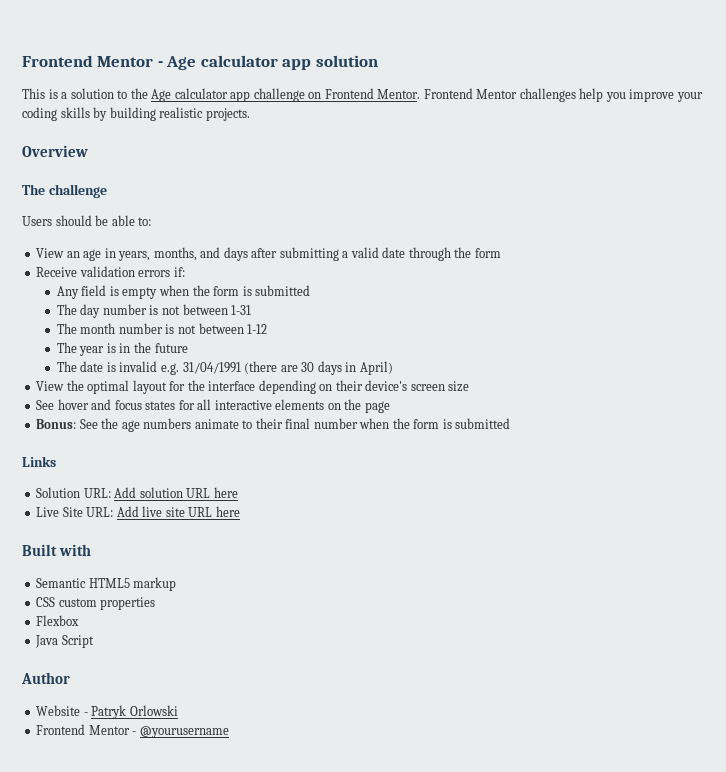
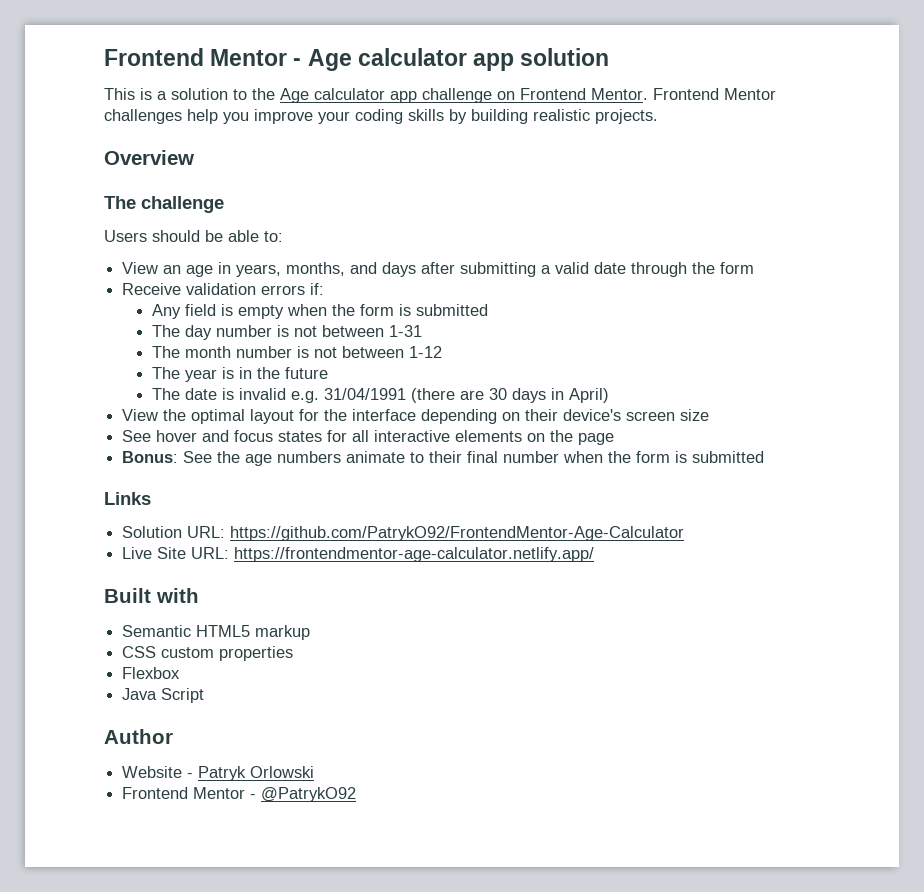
- Solution URL: Add solution URL here
+ Solution URL: https://github.com/PatrykO92/FrontendMentor-Age-Calculator
- Live Site URL: Add live site URL here
+ Live Site URL: https://frontendmentor-age-calculator.netlify.app/
- Frontend Mentor - @yourusername
+ Frontend Mentor - @PatrykO92

